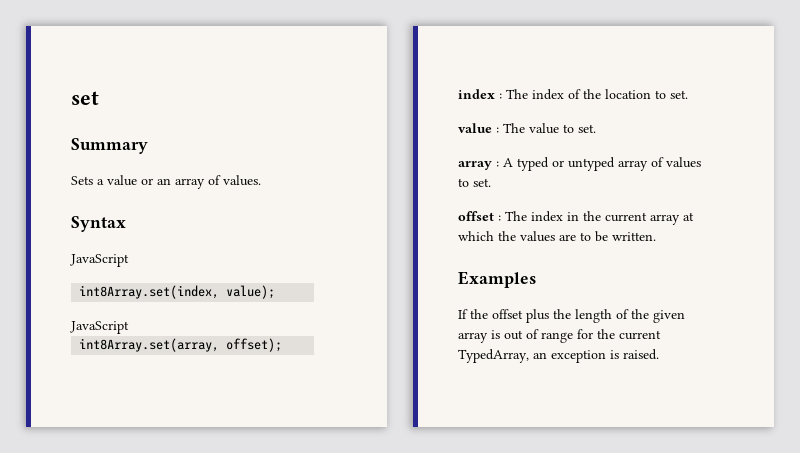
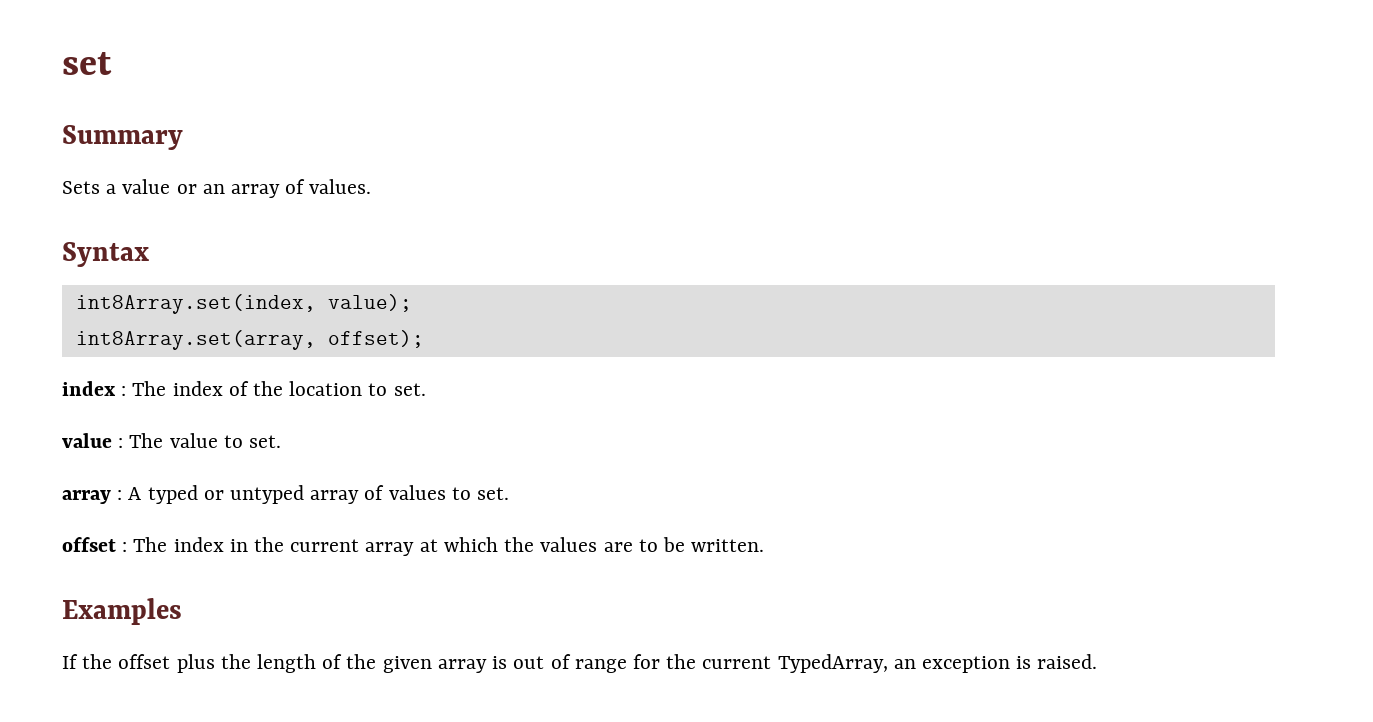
  Syntax
- JavaScript
  int8Array.set(index, value);
- JavaScript

